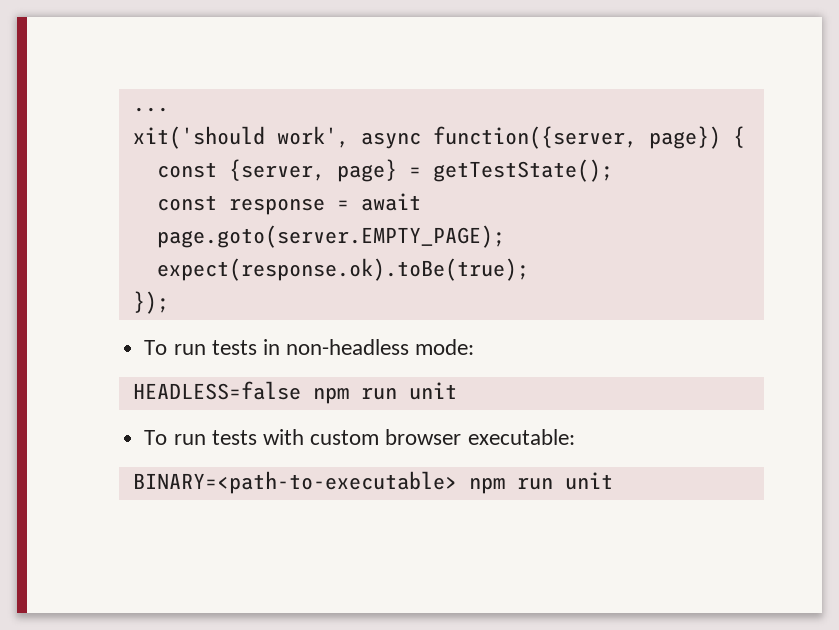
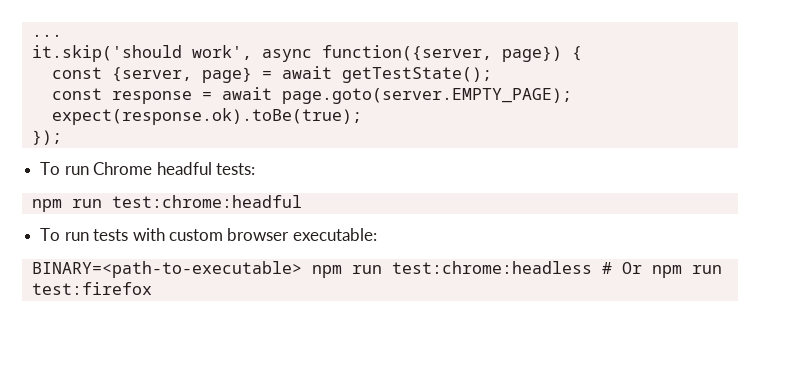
- xit('should work', async function({server, page}) {
+ it.skip('should work', async function({server, page}) {
- const {server, page} = getTestState();
+ const {server, page} = await getTestState();
- To run tests in non-headless mode:
- HEADLESS=false npm run unit
+ To run Chrome headful tests:
+ npm run test:chrome:headful
- BINARY=<path-to-executable> npm run unit
+ BINARY=<path-to-executable> npm run test:chrome:headless # Or npm run test:firefox

